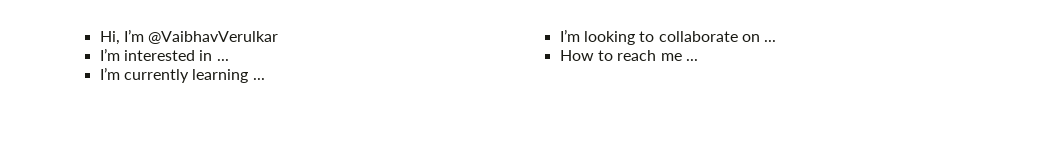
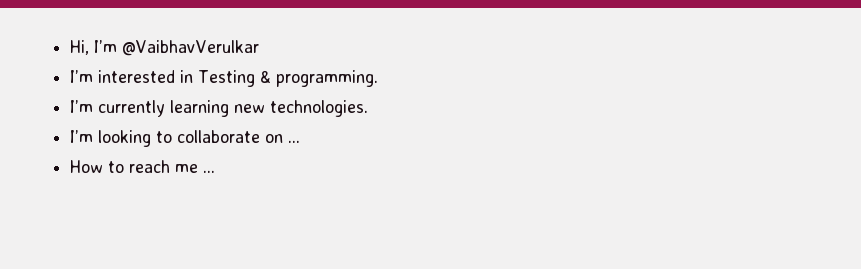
- I’m interested in ...
+ I’m interested in Testing & programming.
- I’m currently learning ...
+ I’m currently learning new technologies.

